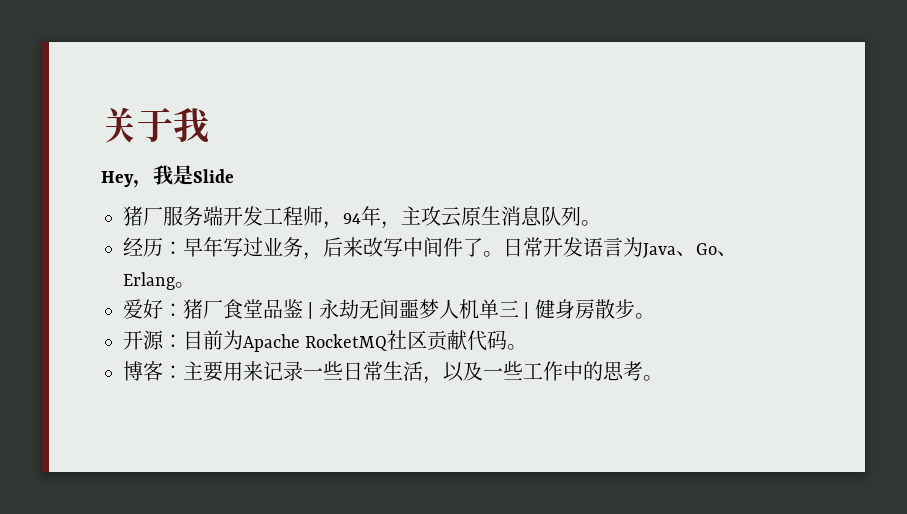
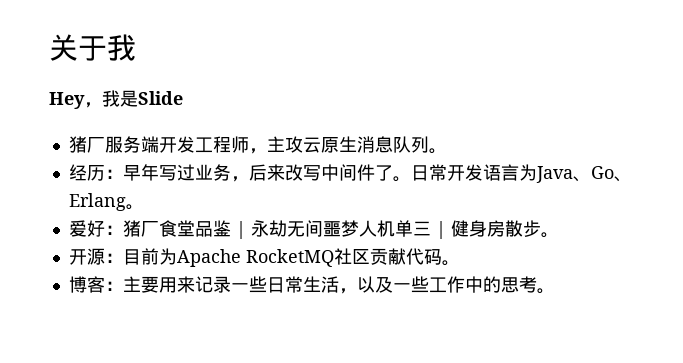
- 猪厂服务端开发工程师，94年，主攻云原生消息队列。
+ 猪厂服务端开发工程师，主攻云原生消息队列。

